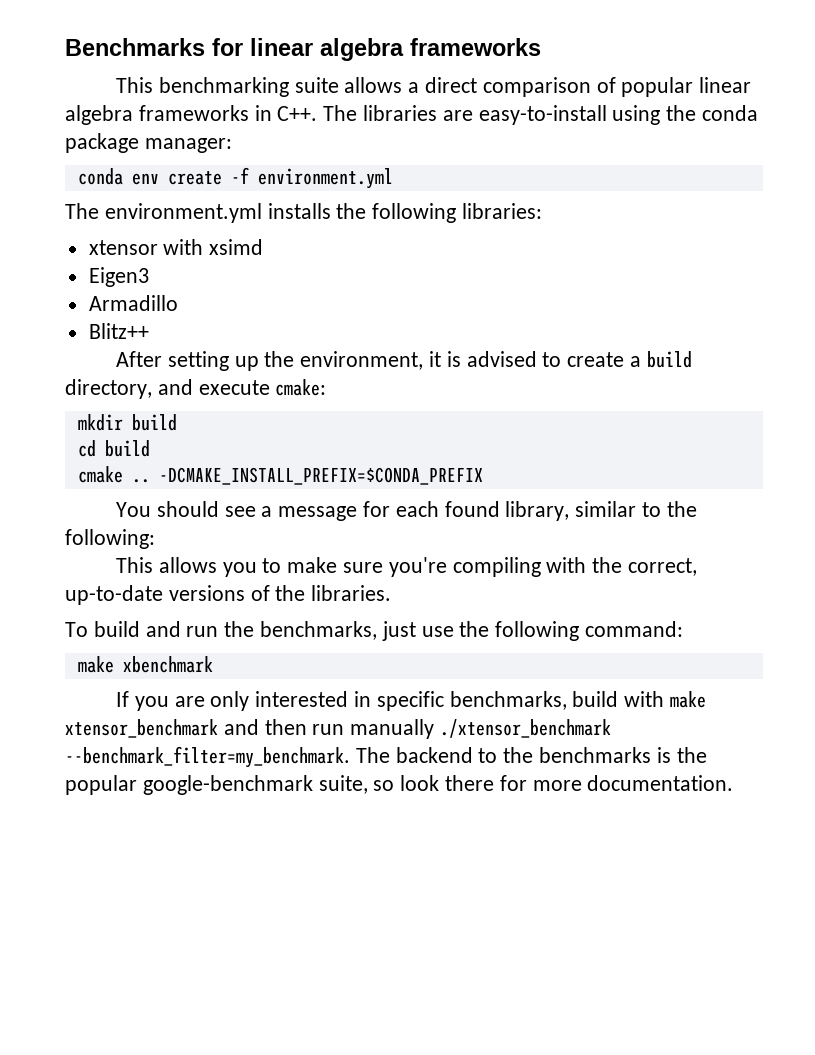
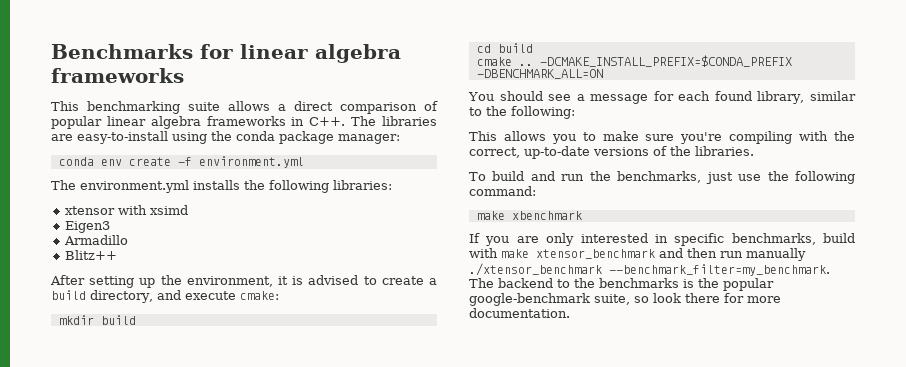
- -DCMAKE_INSTALL_PREFIX=$CONDA_PREFIX
+ -DCMAKE_INSTALL_PREFIX=$CONDA_PREFIX -DBENCHMARK_ALL=ON

